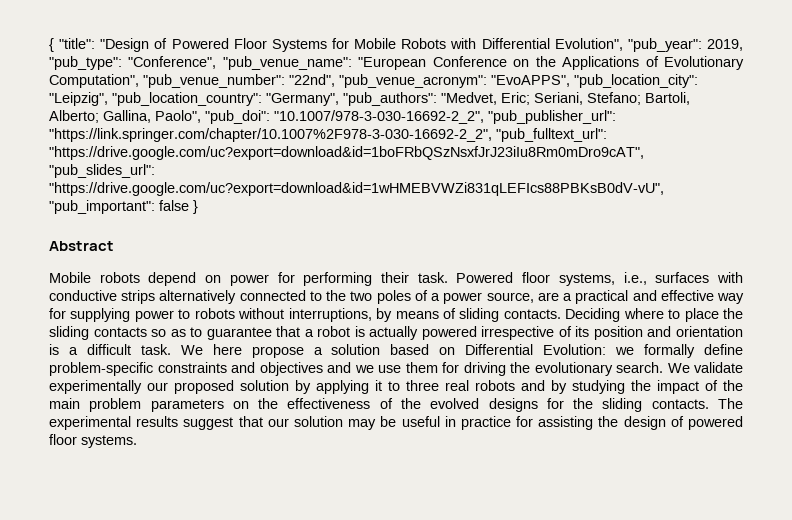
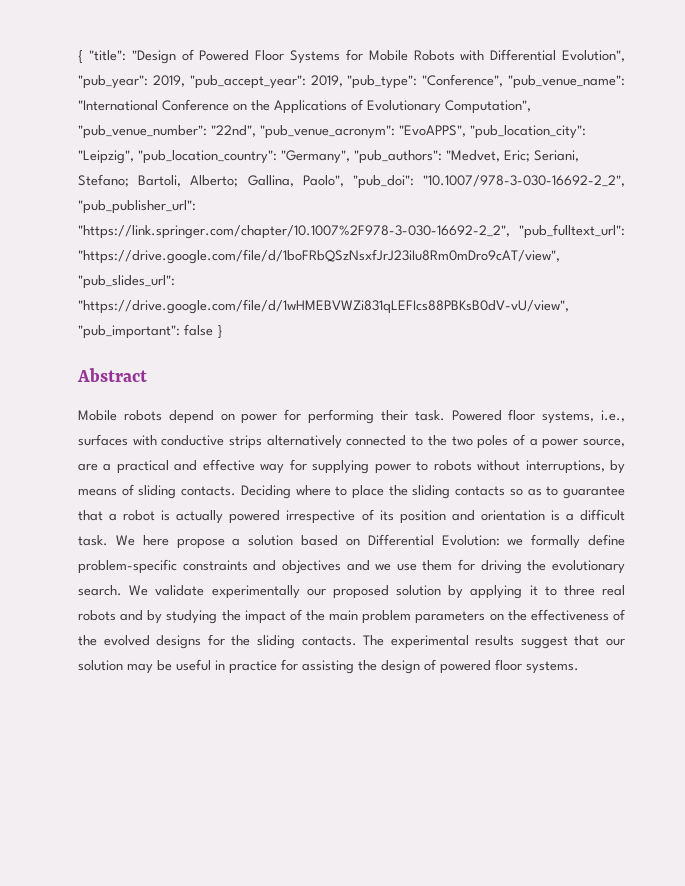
- { "title": "Design of Powered Floor Systems for Mobile Robots with Differential Evolution", "pub_year": 2019, "pub_type": "Conference", "pub_venue_name": "European Conference on the Applications of Evolutionary Computation", "pub_venue_number": "22nd", "pub_venue_acronym": "EvoAPPS", "pub_location_city": "Leipzig", "pub_location_country": "Germany", "pub_authors": "Medvet, Eric; Seriani, Stefano; Bartoli, Alberto; Gallina, Paolo", "pub_doi": "10.1007/978-3-030-16692-2_2", "pub_publisher_url": "https://link.springer.com/chapter/10.1007%2F978-3-030-16692-2_2", "pub_fulltext_url": "https://drive.google.com/uc?export=download&id=1boFRbQSzNsxfJrJ23iIu8Rm0mDro9cAT", "pub_slides_url": "https://drive.google.com/uc?export=download&id=1wHMEBVWZi831qLEFIcs88PBKsB0dV-vU", "pub_important": false }
+ { "title": "Design of Powered Floor Systems for Mobile Robots with Differential Evolution", "pub_year": 2019, "pub_accept_year": 2019, "pub_type": "Conference", "pub_venue_name": "International Conference on the Applications of Evolutionary Computation", "pub_venue_number": "22nd", "pub_venue_acronym": "EvoAPPS", "pub_location_city": "Leipzig", "pub_location_country": "Germany", "pub_authors": "Medvet, Eric; Seriani, Stefano; Bartoli, Alberto; Gallina, Paolo", "pub_doi": "10.1007/978-3-030-16692-2_2", "pub_publisher_url": "https://link.springer.com/chapter/10.1007%2F978-3-030-16692-2_2", "pub_fulltext_url": "https://drive.google.com/file/d/1boFRbQSzNsxfJrJ23iIu8Rm0mDro9cAT/view", "pub_slides_url": "https://drive.google.com/file/d/1wHMEBVWZi831qLEFIcs88PBKsB0dV-vU/view", "pub_important": false }

